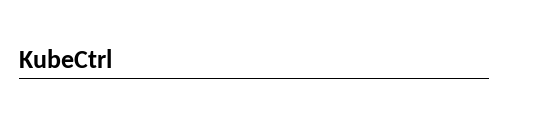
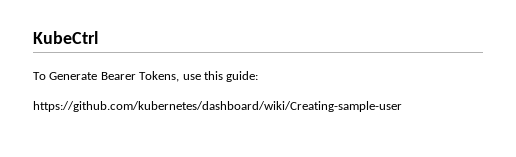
+ To Generate Bearer Tokens, use this guide:
+ https://github.com/kubernetes/dashboard/wiki/Creating-sample-user

